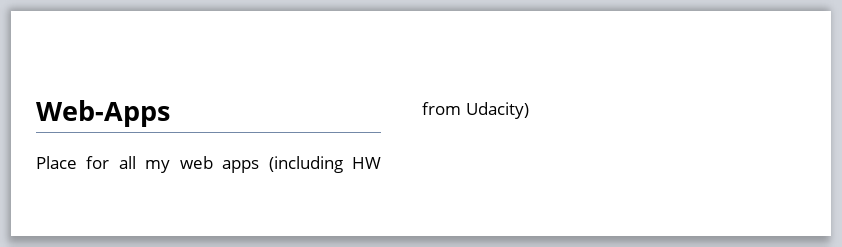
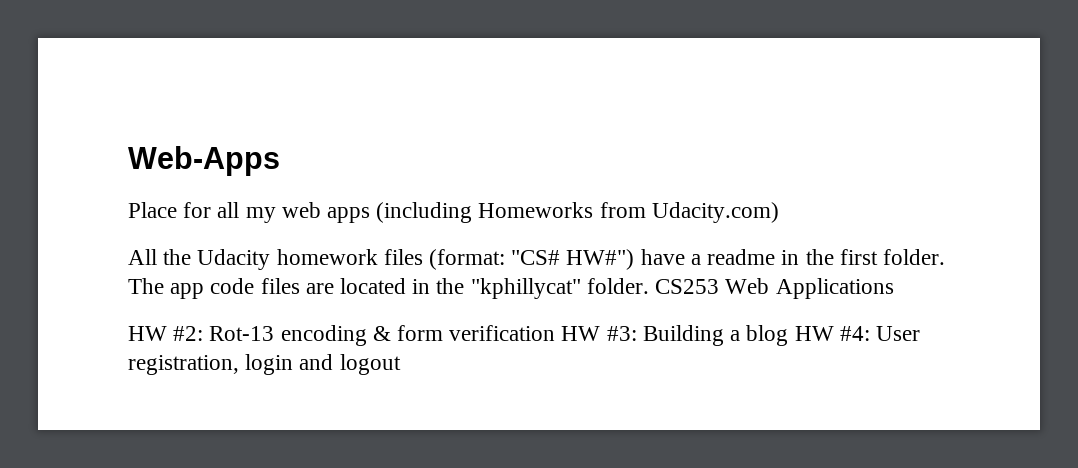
- Place for all my web apps (including HW from Udacity)
+ Place for all my web apps (including Homeworks from Udacity.com)
+ All the Udacity homework files (format: "CS# HW#") have a readme in the first folder. The app code files are located in the "kphillycat" folder. CS253 Web Applications
+ HW #2: Rot-13 encoding & form verification HW #3: Building a blog HW #4: User registration, login and logout

